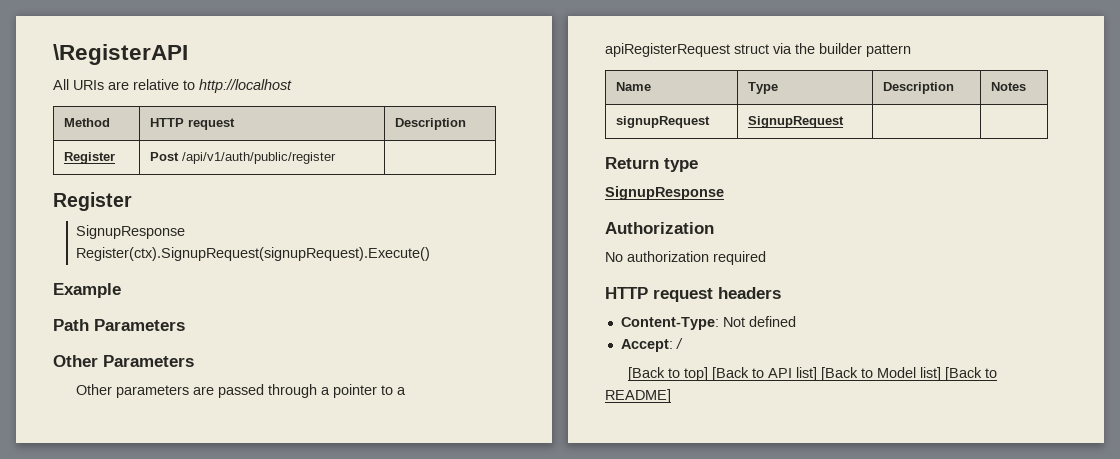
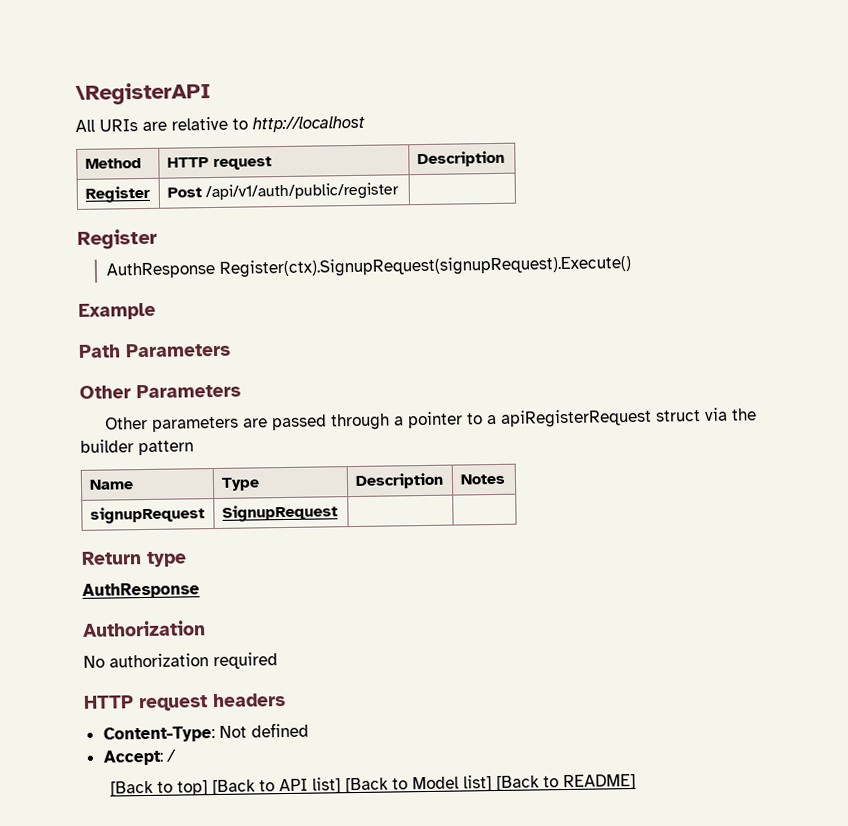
- SignupResponse Register(ctx).SignupRequest(signupRequest).Execute()
+ AuthResponse Register(ctx).SignupRequest(signupRequest).Execute()
  Return type
- SignupResponse
+ AuthResponse

